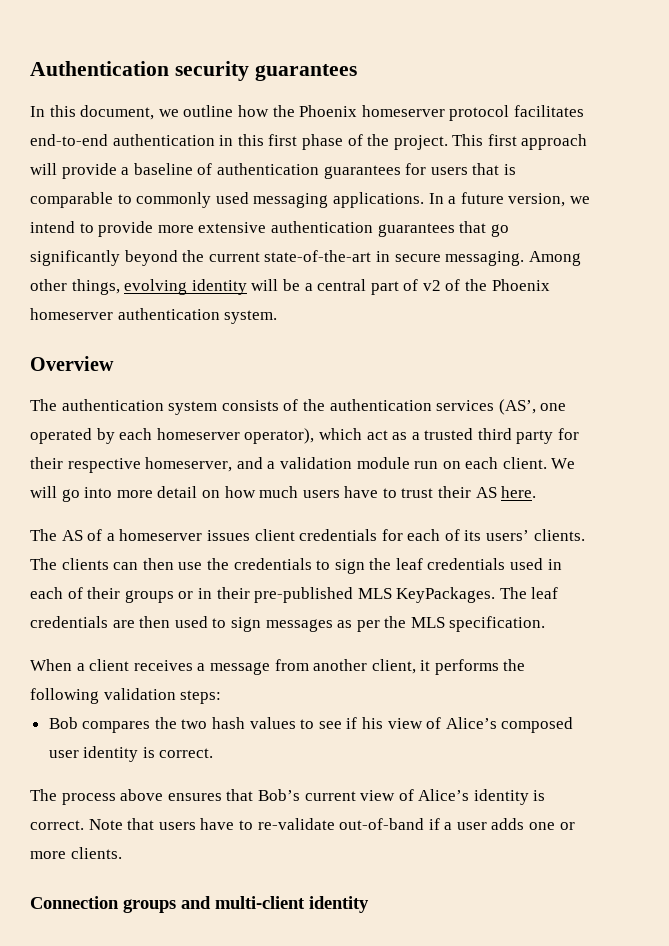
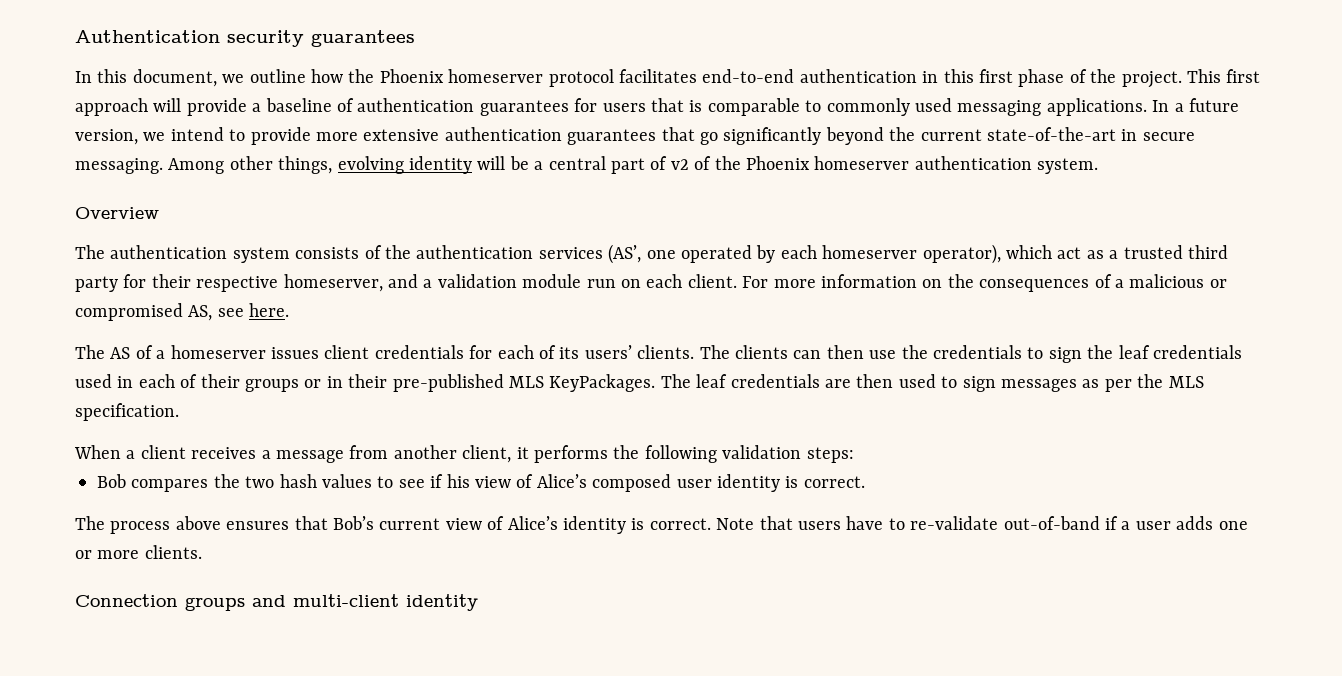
- We will go into more detail on how much users have to trust their AS here.
+ For more information on the consequences of a malicious or compromised AS, see here.

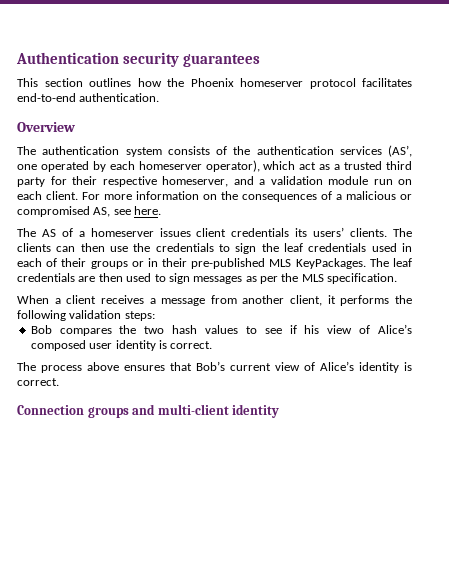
- In this document, we outline how the Phoenix homeserver protocol facilitates end-to-end authentication in this first phase of the project. This first approach will provide a baseline of authentication guarantees for users that is comparable to commonly used messaging applications. In a future version, we intend to provide more extensive authentication guarantees that go significantly beyond the current state-of-the-art in secure messaging. Among other things, evolving identity will be a central part of v2 of the Phoenix homeserver authentication system.
+ This section outlines how the Phoenix homeserver protocol facilitates end-to-end authentication.
- The AS of a homeserver issues client credentials for each of its users’ clients.
+ The AS of a homeserver issues client credentials its users’ clients.
- Note that users have to re-validate out-of-band if a user adds one or more clients.

